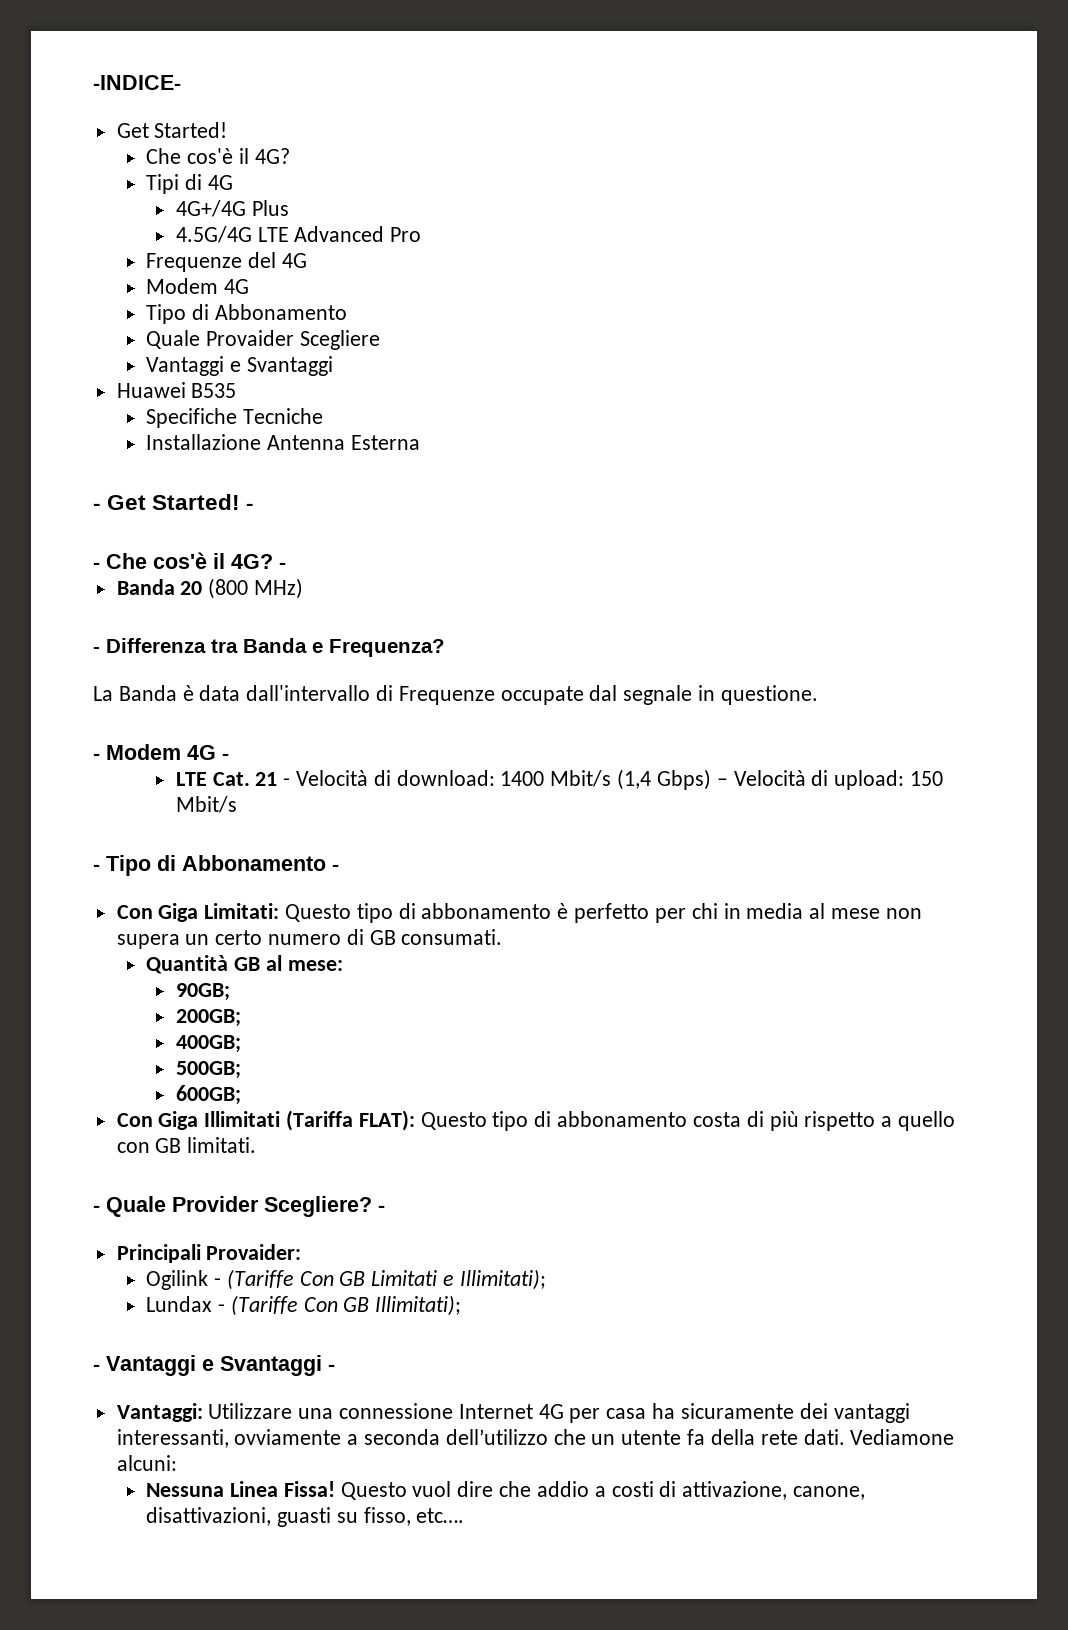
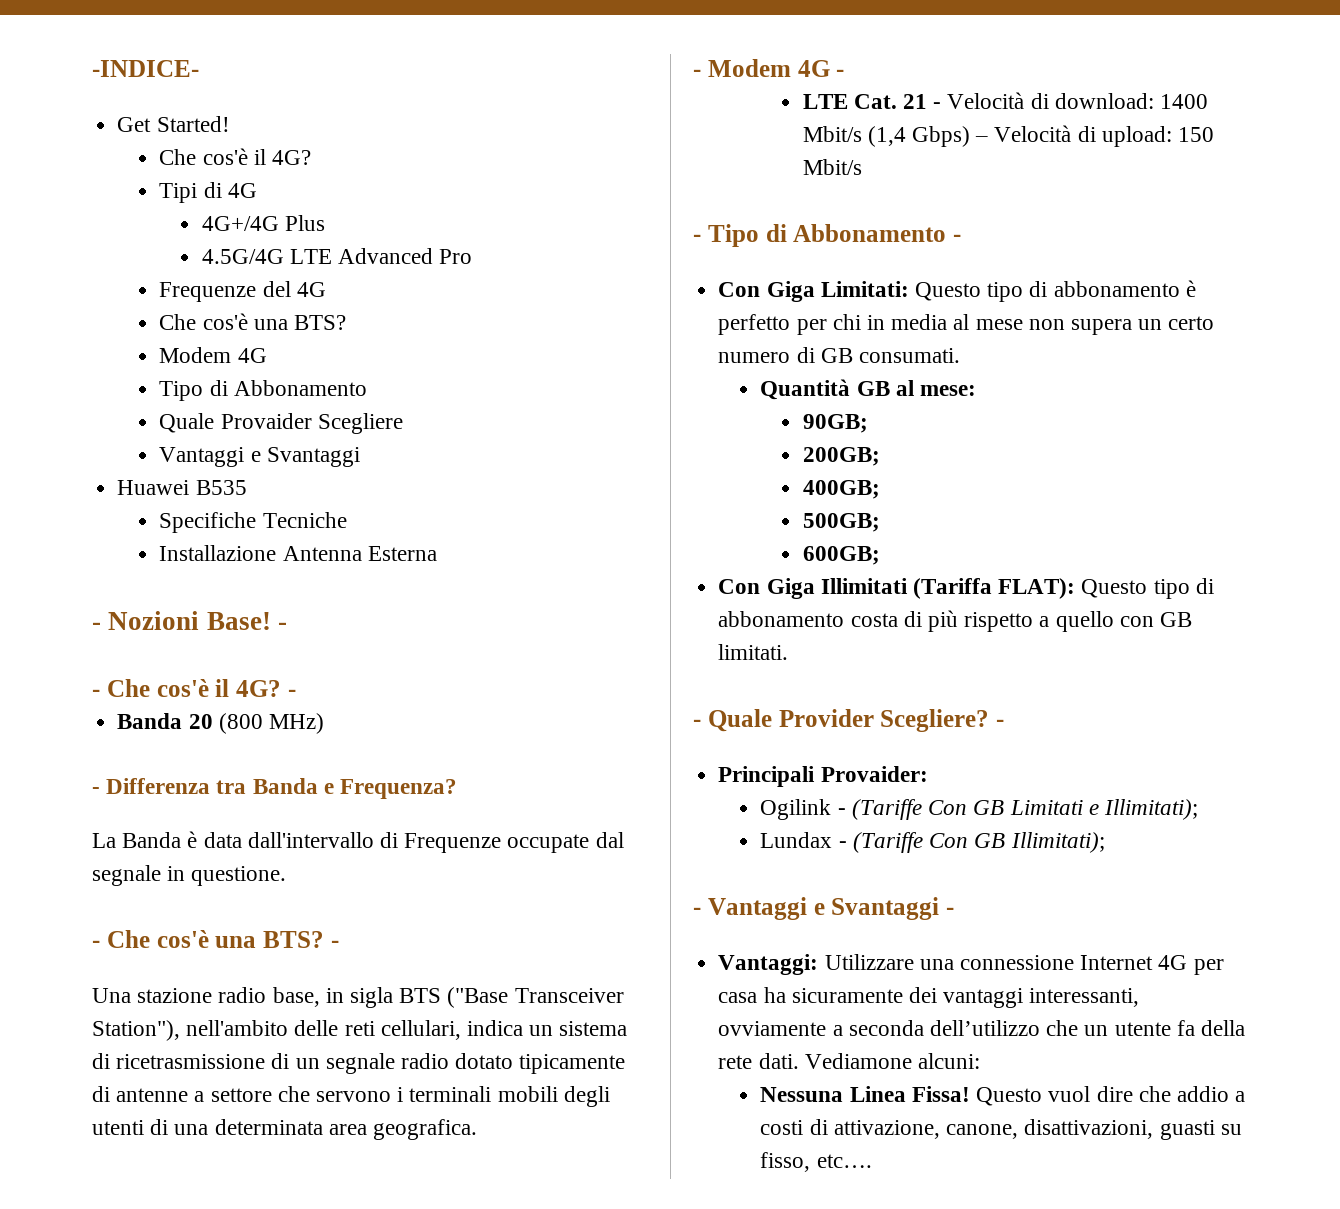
  Frequenze del 4G
+ Che cos'è una BTS?
- - Get Started!
+ - Nozioni Base!
+ - Che cos'è una BTS? -
+ Una stazione radio base, in sigla BTS ("Base Transceiver Station"), nell'ambito delle reti cellulari, indica un sistema di ricetrasmissione di un segnale radio dotato tipicamente di antenne a settore che servono i terminali mobili degli utenti di una determinata area geografica.

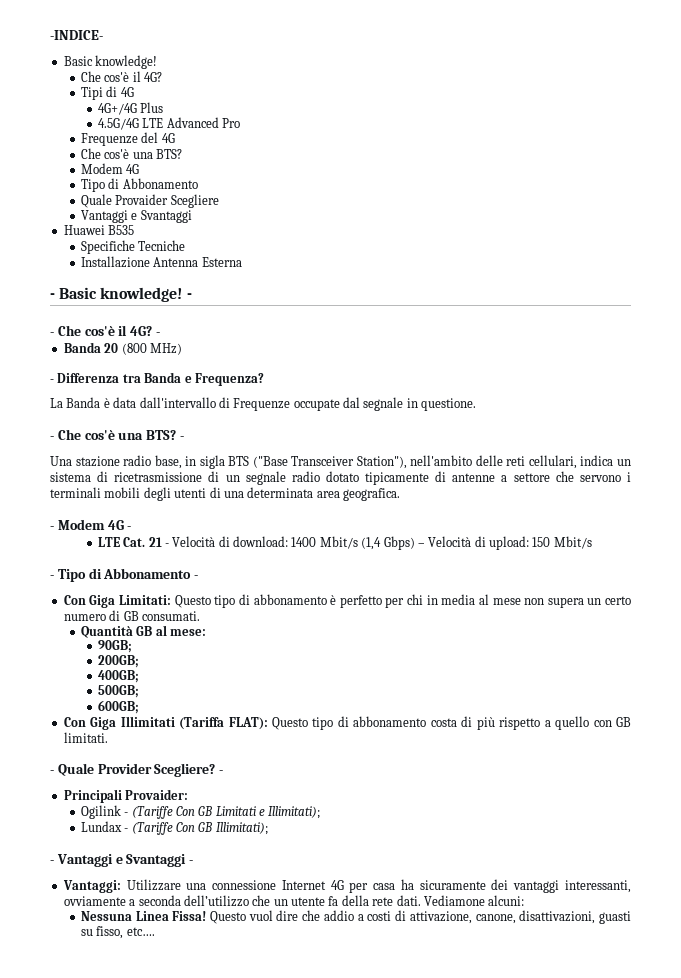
  -INDICE-
- Get Started!
+ Basic knowledge!
- - Nozioni Base!
+ - Basic knowledge!

